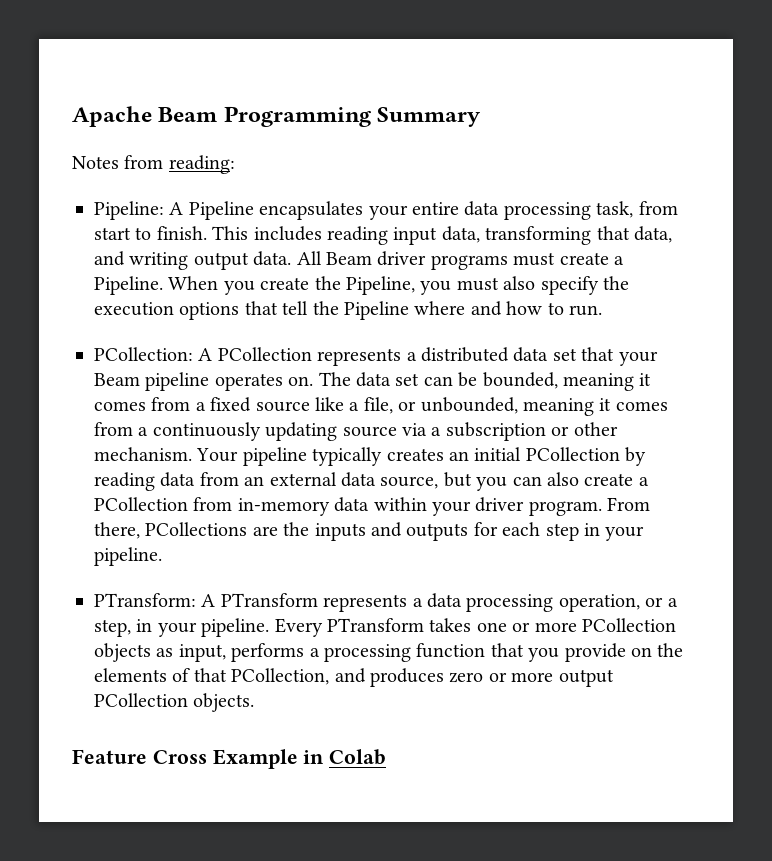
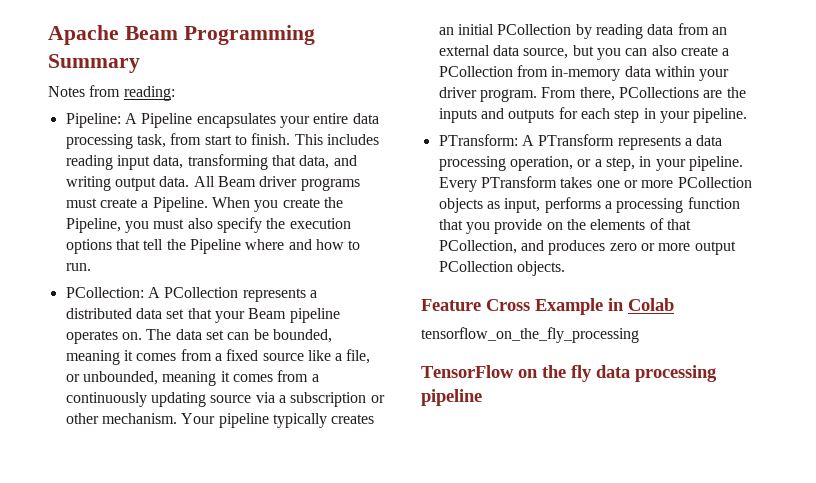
+ tensorflow_on_the_fly_processing
+ TensorFlow on the fly data processing pipeline

